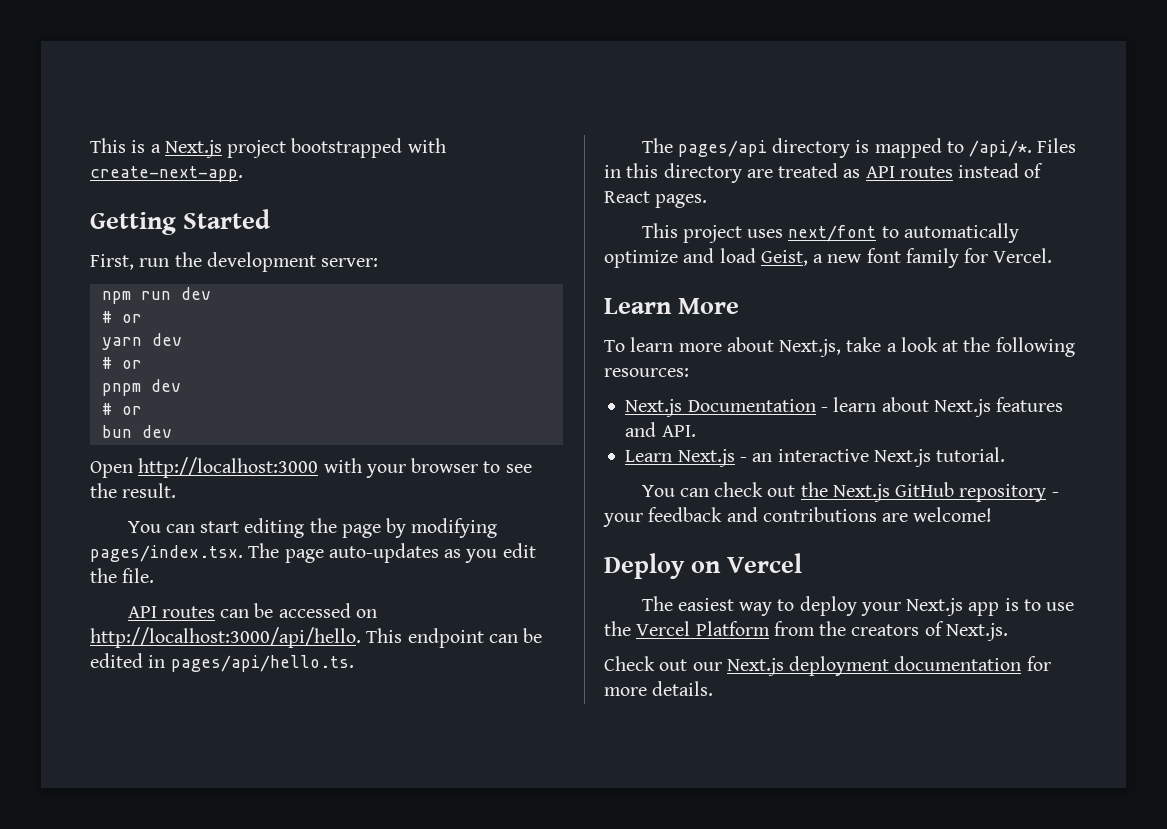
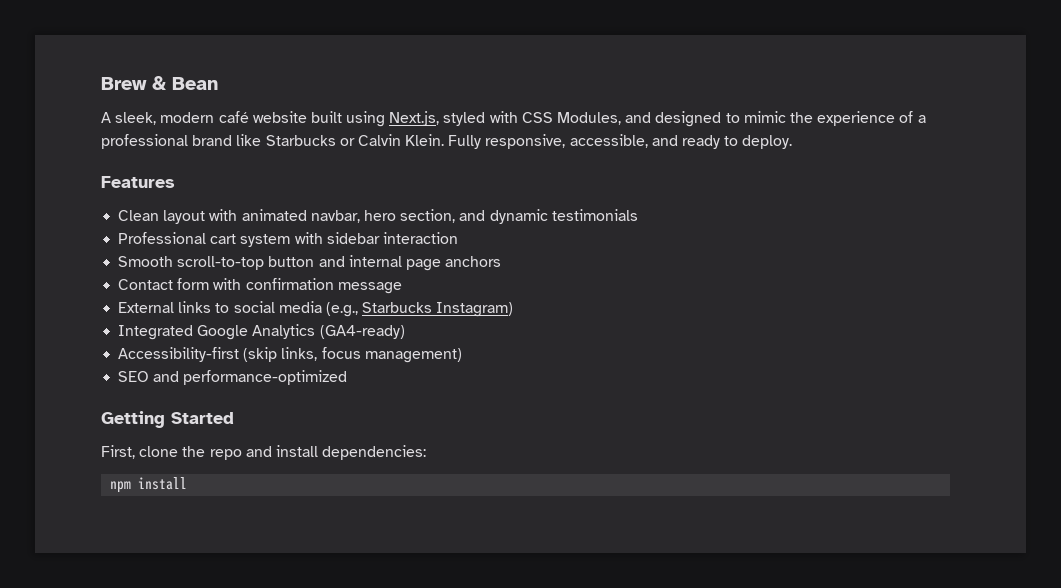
- This is a Next.js project bootstrapped with create-next-app.
+ Brew & Bean
+ A sleek, modern café website built using Next.js, styled with CSS Modules, and designed to mimic the experience of a professional brand like Starbucks or Calvin Klein. Fully responsive, accessible, and ready to deploy.
+ Features
+ Clean layout with animated navbar, hero section, and dynamic testimonials
+ Professional cart system with sidebar interaction
+ Smooth scroll-to-top button and internal page anchors
+ Contact form with confirmation message
+ External links to social media (e.g., Starbucks Instagram)
+ Integrated Google Analytics (GA4-ready)
+ Accessibility-first (skip links, focus management)
+ SEO and performance-optimized
  Getting Started
- First, run the development server:
- npm run dev
- # or
- yarn dev
- # or
- pnpm dev
- # or
- bun dev
- Open http://localhost:3000 with your browser to see the result.
- You can start editing the page by modifying pages/index.tsx. The page auto-updates as you edit the file.
- API routes can be accessed on http://localhost:3000/api/hello. This endpoint can be edited in pages/api/hello.ts.
- The pages/api directory is mapped to /api/*. Files in this directory are treated as API routes instead of React pages.
- This project uses next/font to automatically optimize and load Geist, a new font family for Vercel.
- Learn More
- To learn more about Next.js, take a look at the following resources:
- Next.js Documentation - learn about Next.js features and API.
- Learn Next.js - an interactive Next.js tutorial.
- You can check out the Next.js GitHub repository - your feedback and contributions are welcome!
- Deploy on Vercel
- The easiest way to deploy your Next.js app is to use the Vercel Platform from the creators of Next.js.
- Check out our Next.js deployment documentation for more details.
+ First, clone the repo and install dependencies:
+ npm install

